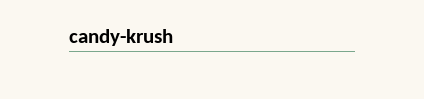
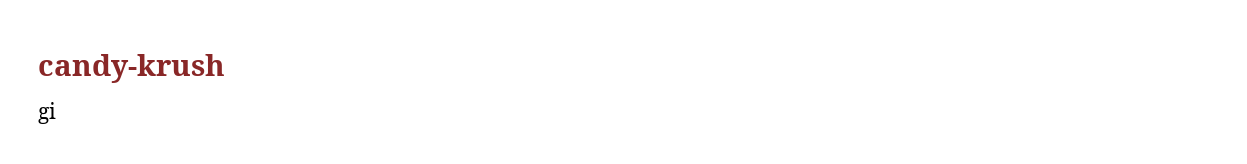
+ gi

